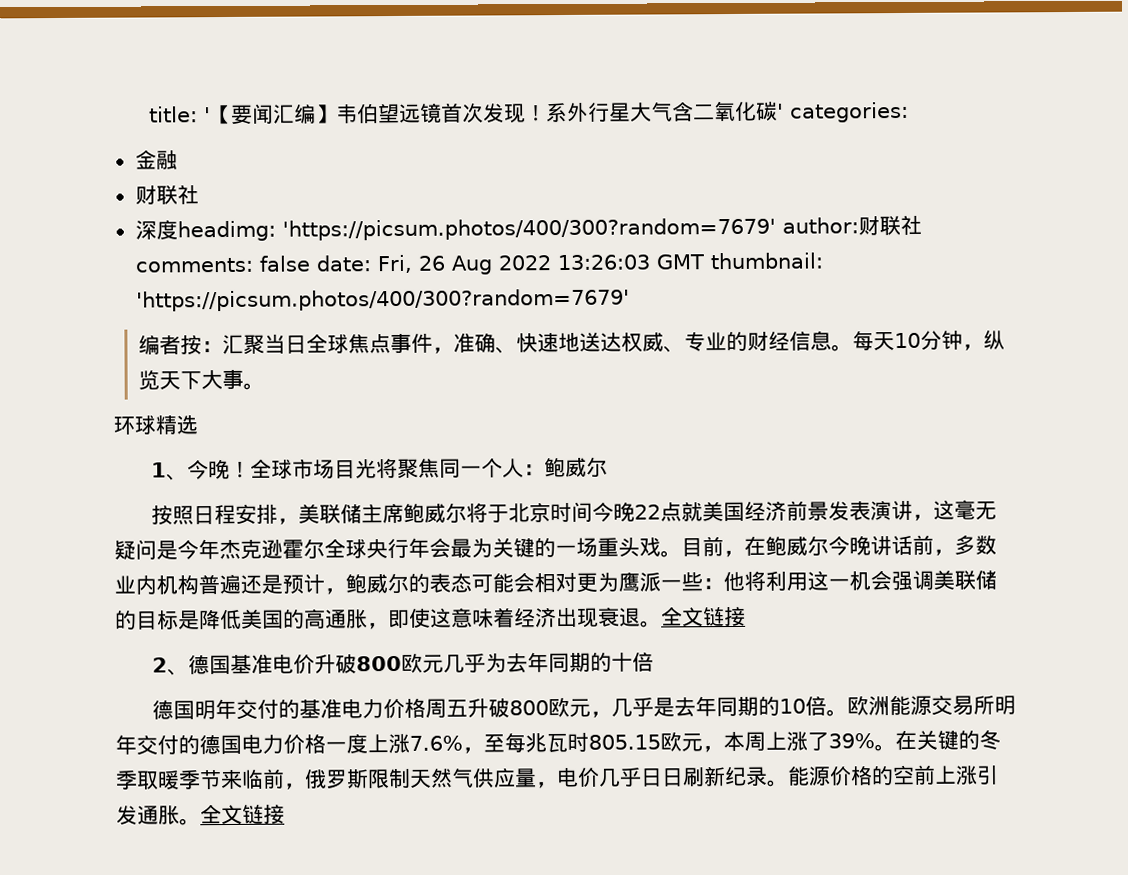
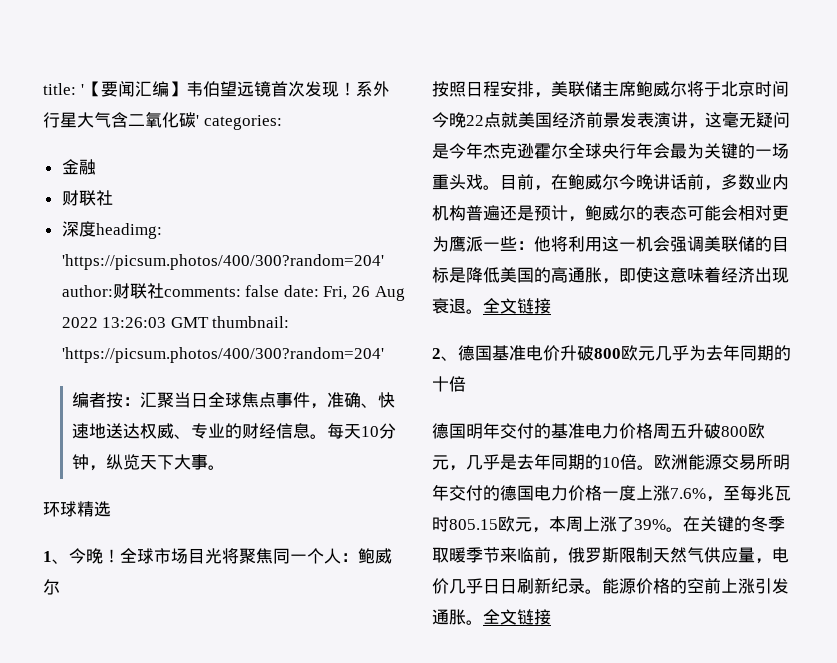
- 深度headimg: 'https://picsum.photos/400/300?random=7679' author:财联社comments: false date: Fri, 26 Aug 2022 13:26:03 GMT thumbnail: 'https://picsum.photos/400/300?random=7679'
+ 深度headimg: 'https://picsum.photos/400/300?random=204' author:财联社comments: false date: Fri, 26 Aug 2022 13:26:03 GMT thumbnail: 'https://picsum.photos/400/300?random=204'

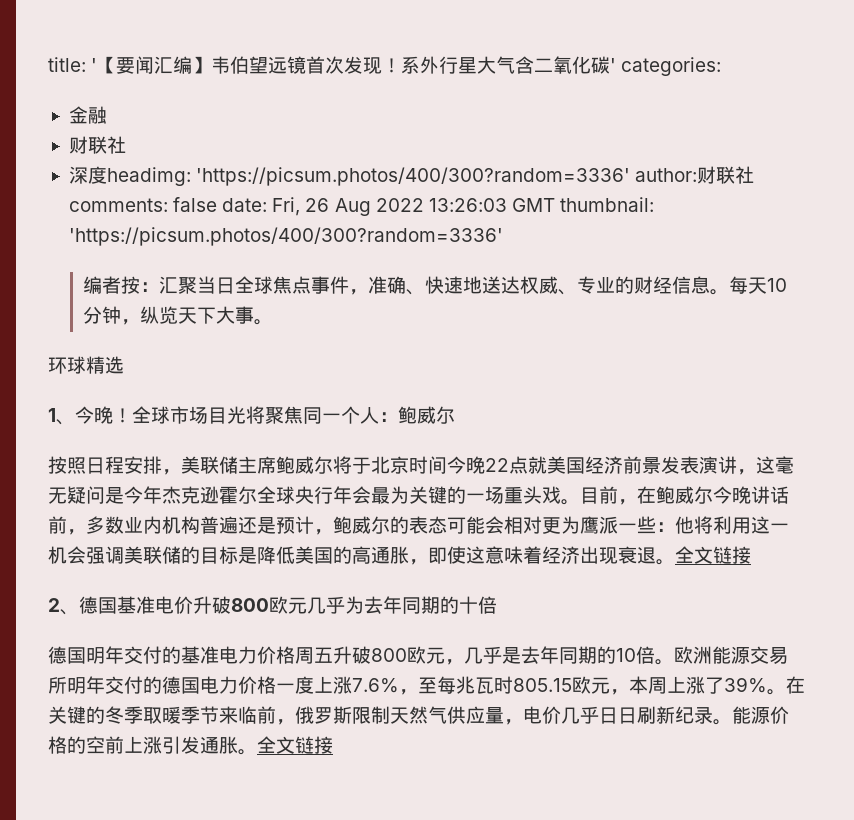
- 深度headimg: 'https://picsum.photos/400/300?random=204' author:财联社comments: false date: Fri, 26 Aug 2022 13:26:03 GMT thumbnail: 'https://picsum.photos/400/300?random=204'
+ 深度headimg: 'https://picsum.photos/400/300?random=3336' author:财联社comments: false date: Fri, 26 Aug 2022 13:26:03 GMT thumbnail: 'https://picsum.photos/400/300?random=3336'

